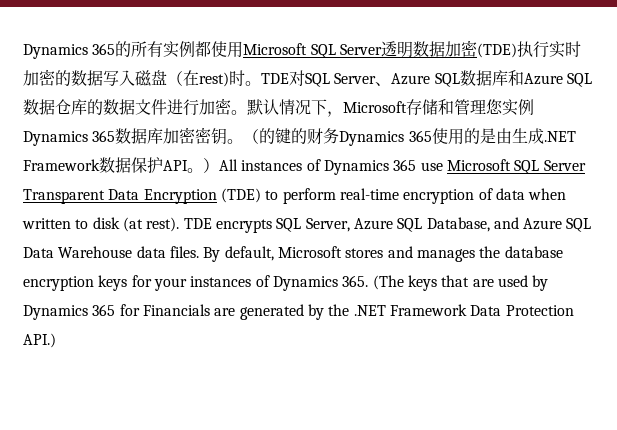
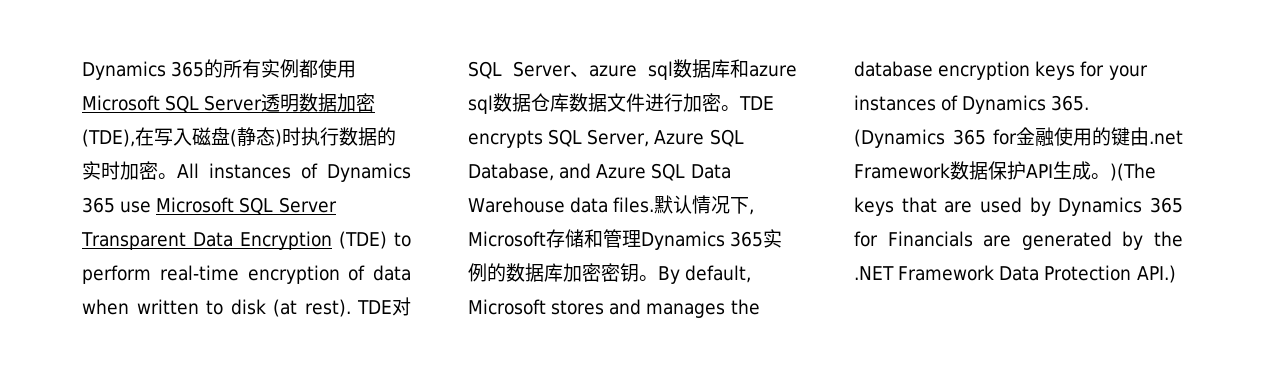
- Dynamics 365的所有实例都使用Microsoft SQL Server透明数据加密(TDE)执行实时加密的数据写入磁盘（在rest)时。TDE对SQL Server、Azure SQL数据库和Azure SQL数据仓库的数据文件进行加密。默认情况下，Microsoft存储和管理您实例Dynamics 365数据库加密密钥。（的键的财务Dynamics 365使用的是由生成.NET Framework数据保护API。）All instances of Dynamics 365 use Microsoft SQL Server Transparent Data Encryption (TDE) to perform real-time encryption of data when written to disk (at rest).
+ Dynamics 365的所有实例都使用Microsoft SQL Server透明数据加密(TDE),在写入磁盘(静态)时执行数据的实时加密。All instances of Dynamics 365 use Microsoft SQL Server Transparent Data Encryption (TDE) to perform real-time encryption of data when written to disk (at rest).
- TDE encrypts SQL Server, Azure SQL Database, and Azure SQL Data Warehouse data files.
+ TDE对SQL Server、azure sql数据库和azure sql数据仓库数据文件进行加密。TDE encrypts SQL Server, Azure SQL Database, and Azure SQL Data Warehouse data files.
+ 默认情况下, Microsoft存储和管理Dynamics 365实例的数据库加密密钥。
- By default, Microsoft stores and manages the database encryption keys for your instances of Dynamics 365. (The keys that are used by Dynamics 365 for Financials are generated by the .NET Framework Data Protection API.)
+ By default, Microsoft stores and manages the database encryption keys for your instances of Dynamics 365. (Dynamics 365 for金融使用的键由.net Framework数据保护API生成。)(The keys that are used by Dynamics 365 for Financials are generated by the .NET Framework Data Protection API.)

